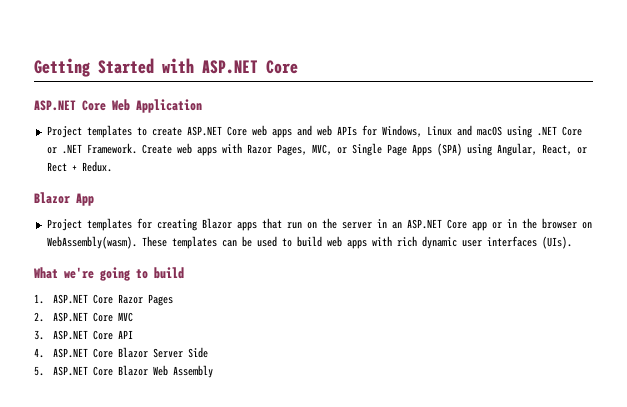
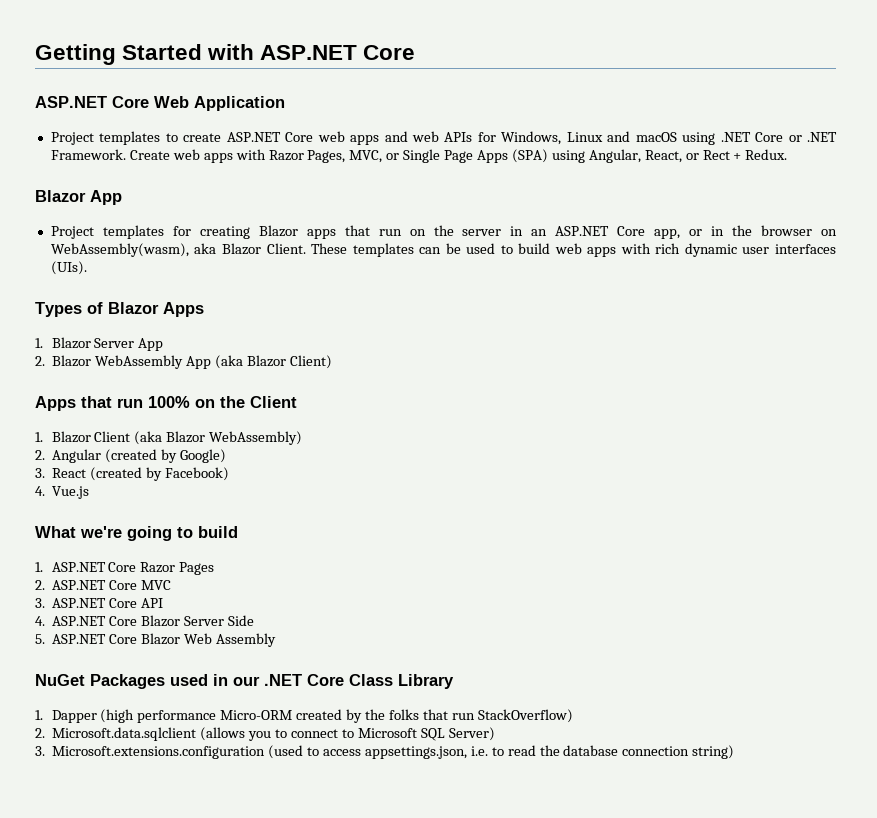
- Project templates for creating Blazor apps that run on the server in an ASP.NET Core app or in the browser on WebAssembly(wasm).
+ Project templates for creating Blazor apps that run on the server in an ASP.NET Core app, or in the browser on WebAssembly(wasm), aka Blazor Client.
+ Types of Blazor Apps
+ 1. Blazor Server App
+ 2. Blazor WebAssembly App (aka Blazor Client)
+ Apps that run 100% on the Client
+ 1. Blazor Client (aka Blazor WebAssembly)
+ 2. Angular (created by Google)
+ 3. React (created by Facebook)
+ 4. Vue.js
+ NuGet Packages used in our .NET Core Class Library
+ 1. Dapper (high performance Micro-ORM created by the folks that run StackOverflow)
+ 2. Microsoft.data.sqlclient (allows you to connect to Microsoft SQL Server)
+ 3. Microsoft.extensions.configuration (used to access appsettings.json, i.e. to read the database connection string)

